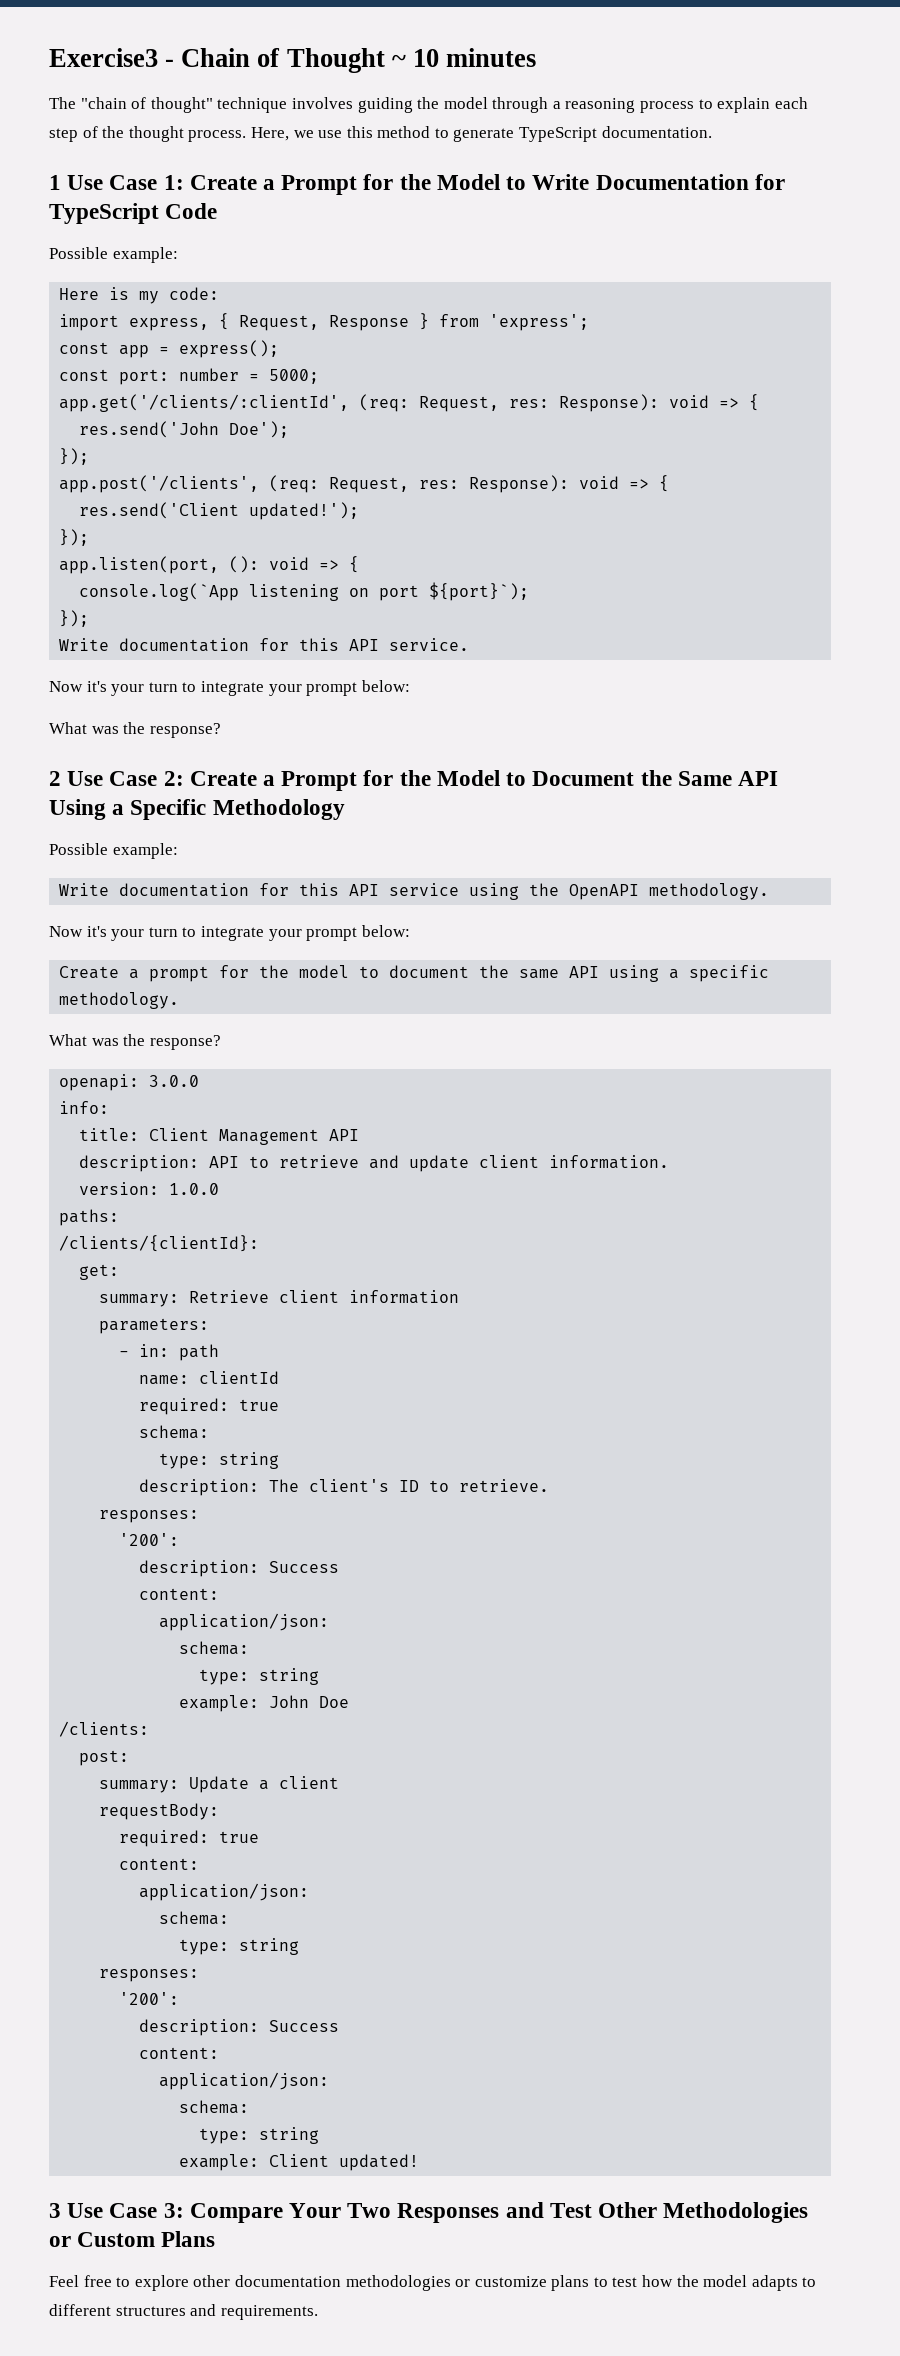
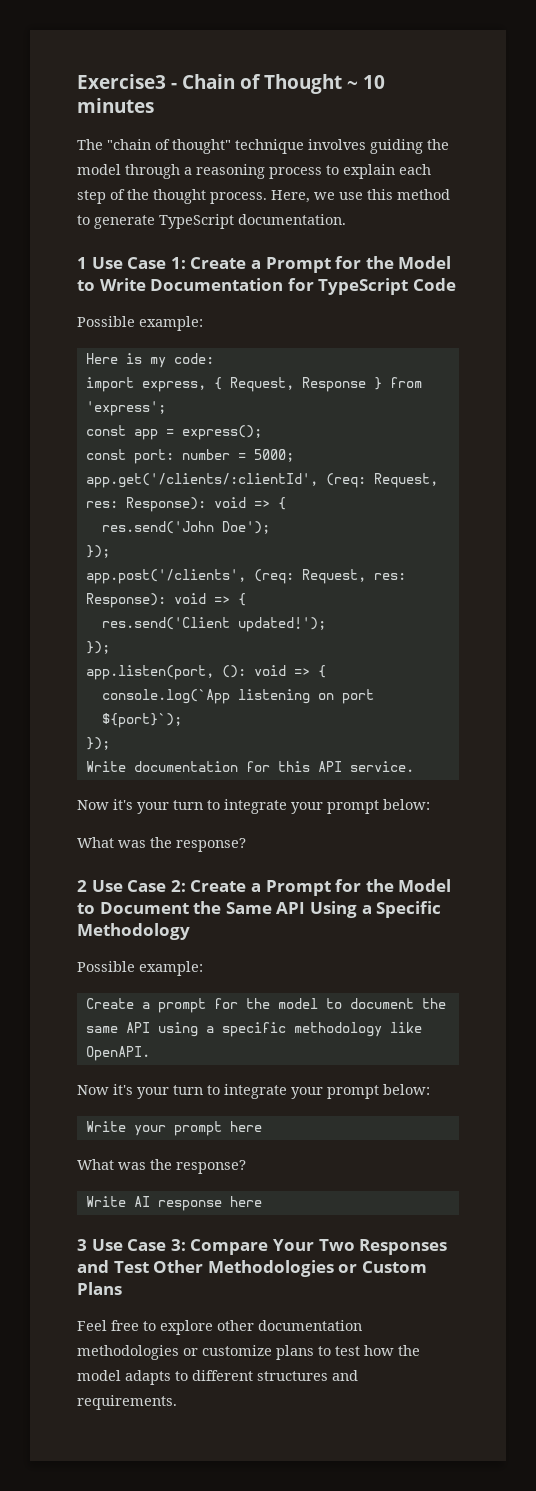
- Write documentation for this API service using the OpenAPI methodology.
- Now it's your turn to integrate your prompt below:
- Create a prompt for the model to document the same API using a specific methodology.
+ Create a prompt for the model to document the same API using a specific methodology like OpenAPI.
+ Now it's your turn to integrate your prompt below:
+ Write your prompt here
  What was the response?
- openapi: 3.0.0
- info:
- title: Client Management API
- description: API to retrieve and update client information.
- version: 1.0.0
- paths:
- /clients/{clientId}:
- get:
- summary: Retrieve client information
- parameters:
- - in: path
- name: clientId
- required: true
- schema:
- type: string
- description: The client's ID to retrieve.
- responses:
- '200':
- description: Success
- content:
- application/json:
- schema:
- type: string
- example: John Doe
- /clients:
- post:
- summary: Update a client
- requestBody:
- required: true
- content:
- application/json:
- schema:
- type: string
- responses:
- '200':
- description: Success
- content:
- application/json:
- schema:
- type: string
- example: Client updated!
+ Write AI response here

